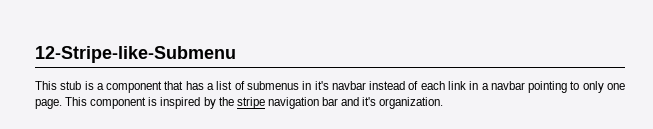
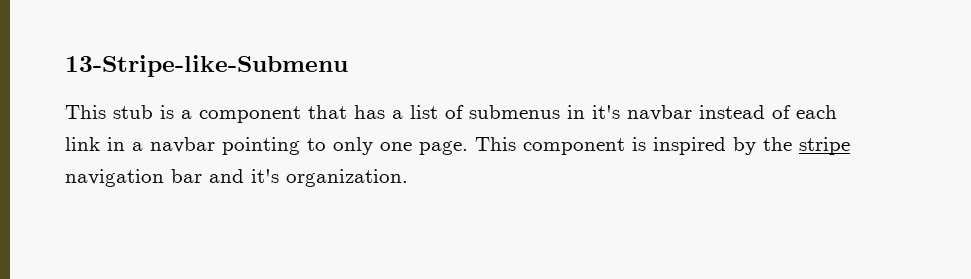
- 12-Stripe-like-Submenu
+ 13-Stripe-like-Submenu

